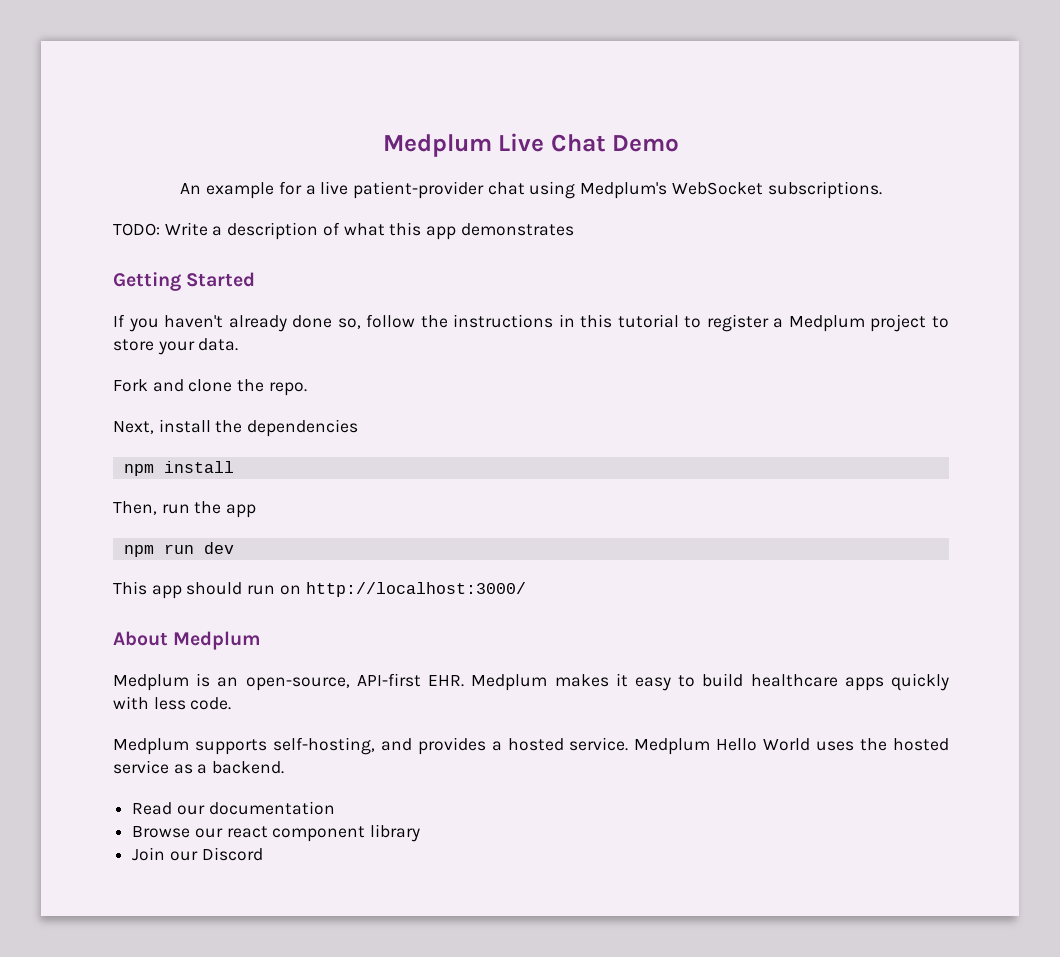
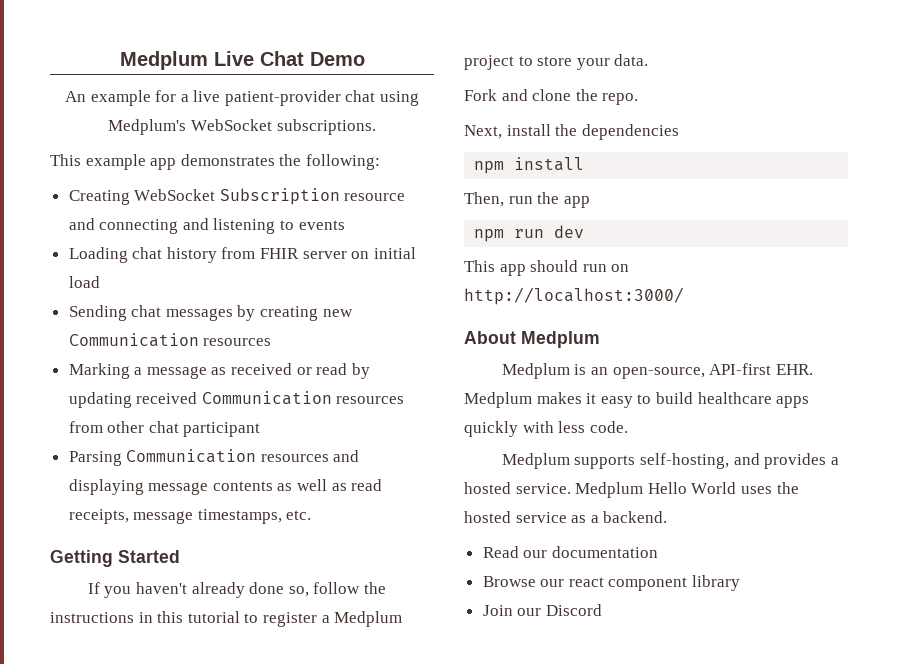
- TODO: Write a description of what this app demonstrates
+ This example app demonstrates the following:
+ Creating WebSocket Subscription resource and connecting and listening to events
+ Loading chat history from FHIR server on initial load
+ Sending chat messages by creating new Communication resources
+ Marking a message as received or read by updating received Communication resources from other chat participant
+ Parsing Communication resources and displaying message contents as well as read receipts, message timestamps, etc.

